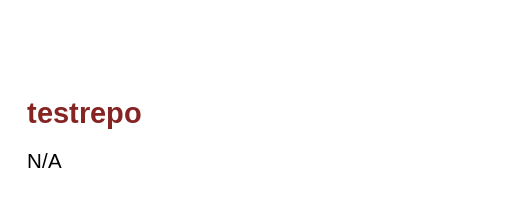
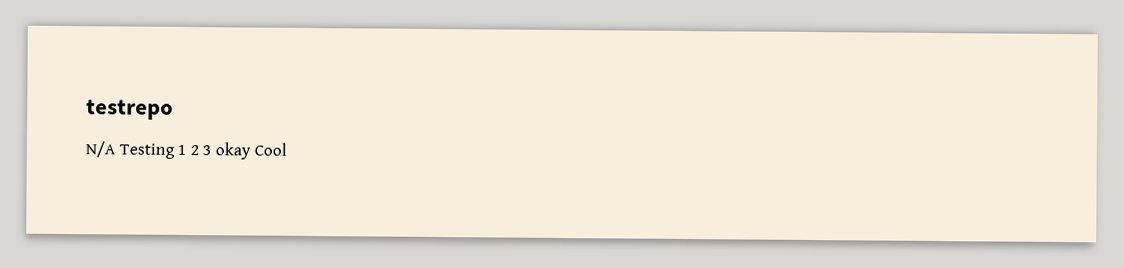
- N/A
+ N/A Testing 1 2 3 okay Cool

